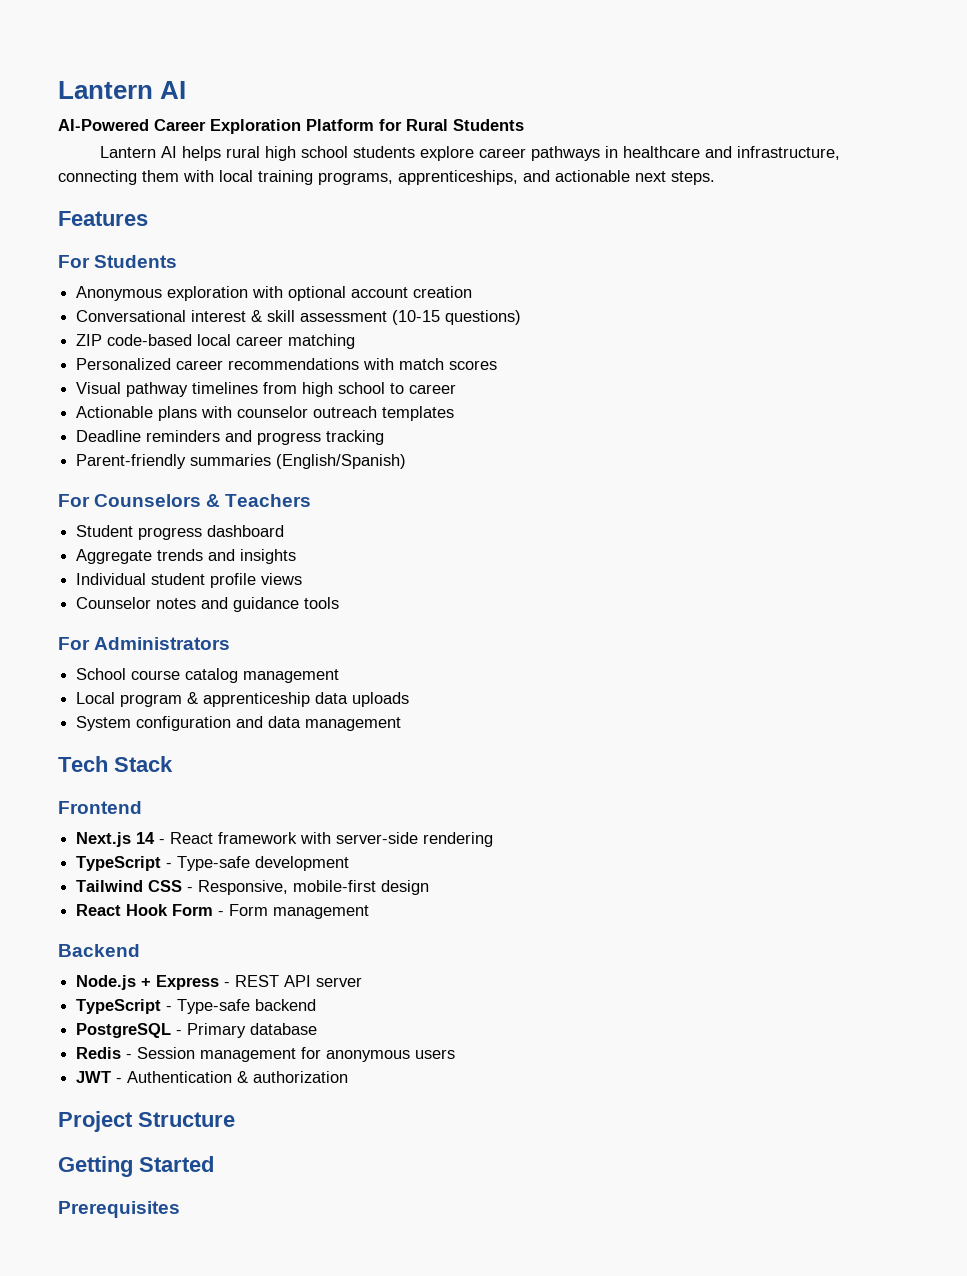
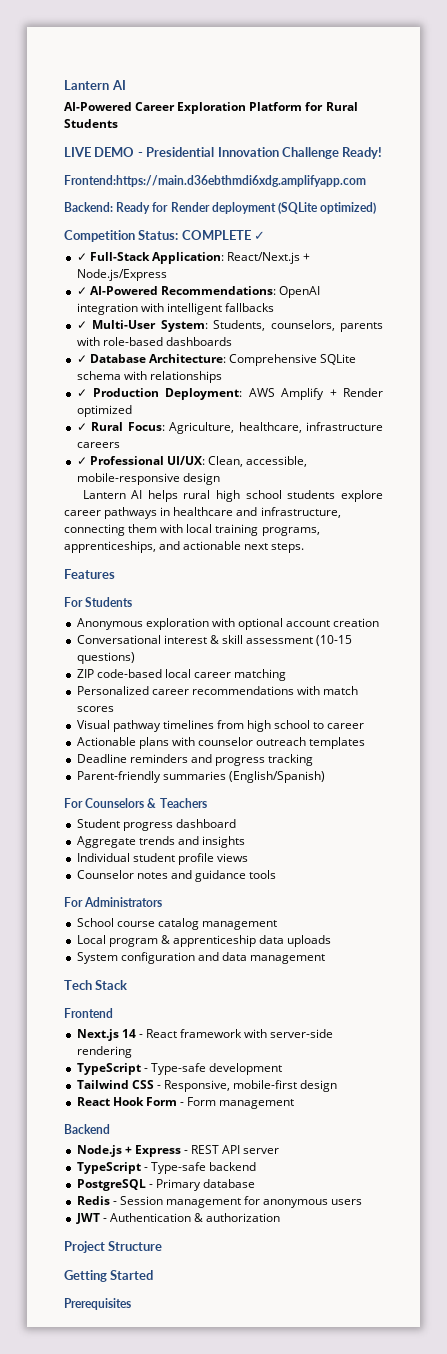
+ LIVE DEMO - Presidential Innovation Challenge Ready!
+ Frontend:https://main.d36ebthmdi6xdg.amplifyapp.com
+ Backend: Ready for Render deployment (SQLite optimized)
+ Competition Status: COMPLETE ✓
+ ✓ Full-Stack Application: React/Next.js + Node.js/Express
+ ✓ AI-Powered Recommendations: OpenAI integration with intelligent fallbacks
+ ✓ Multi-User System: Students, counselors, parents with role-based dashboards
+ ✓ Database Architecture: Comprehensive SQLite schema with relationships
+ ✓ Production Deployment: AWS Amplify + Render optimized
+ ✓ Rural Focus: Agriculture, healthcare, infrastructure careers
+ ✓ Professional UI/UX: Clean, accessible, mobile-responsive design

